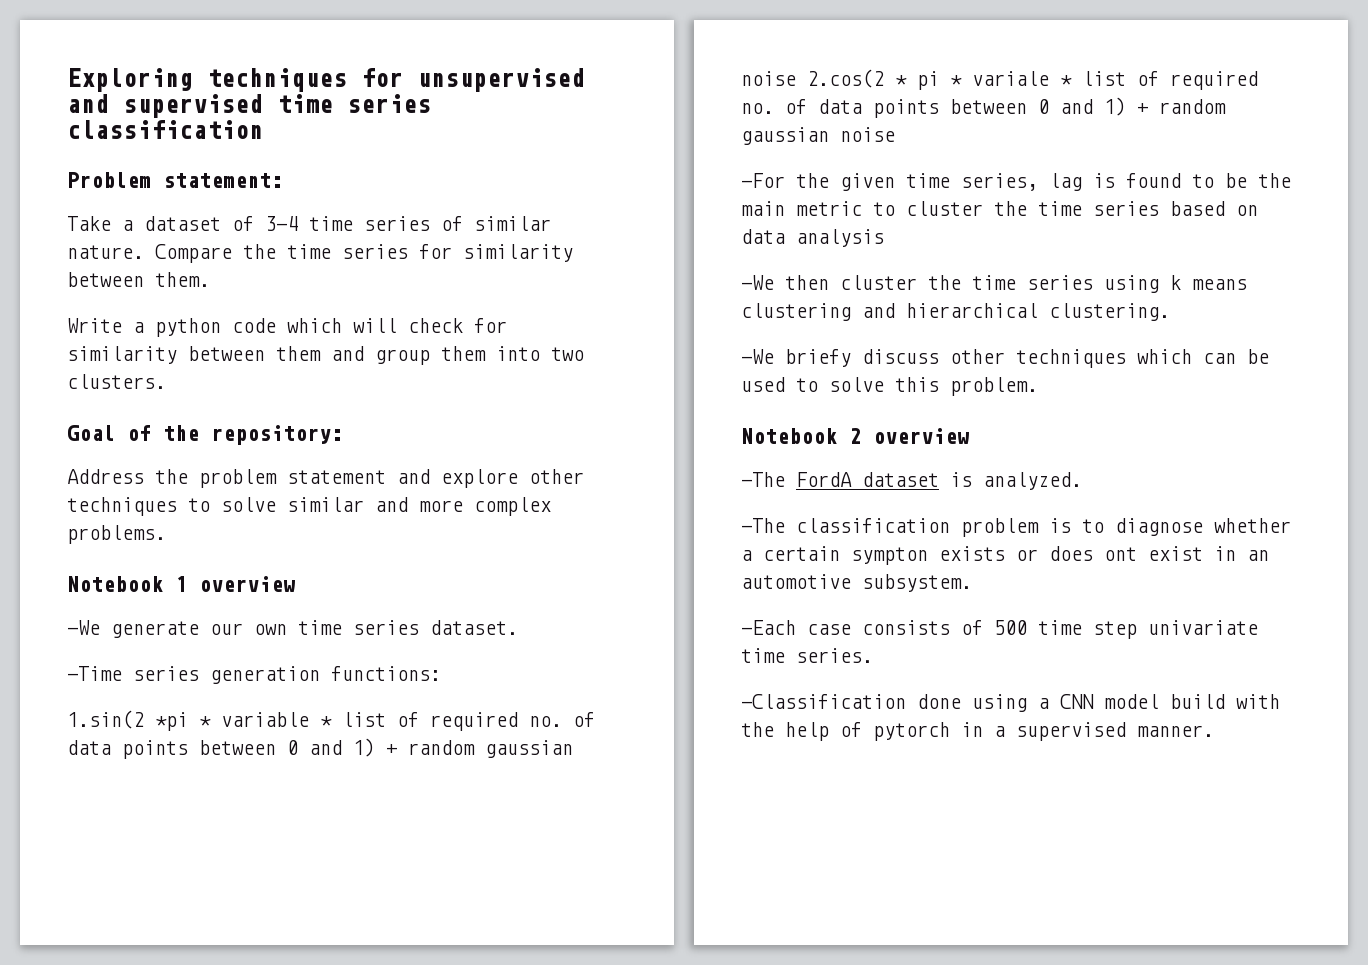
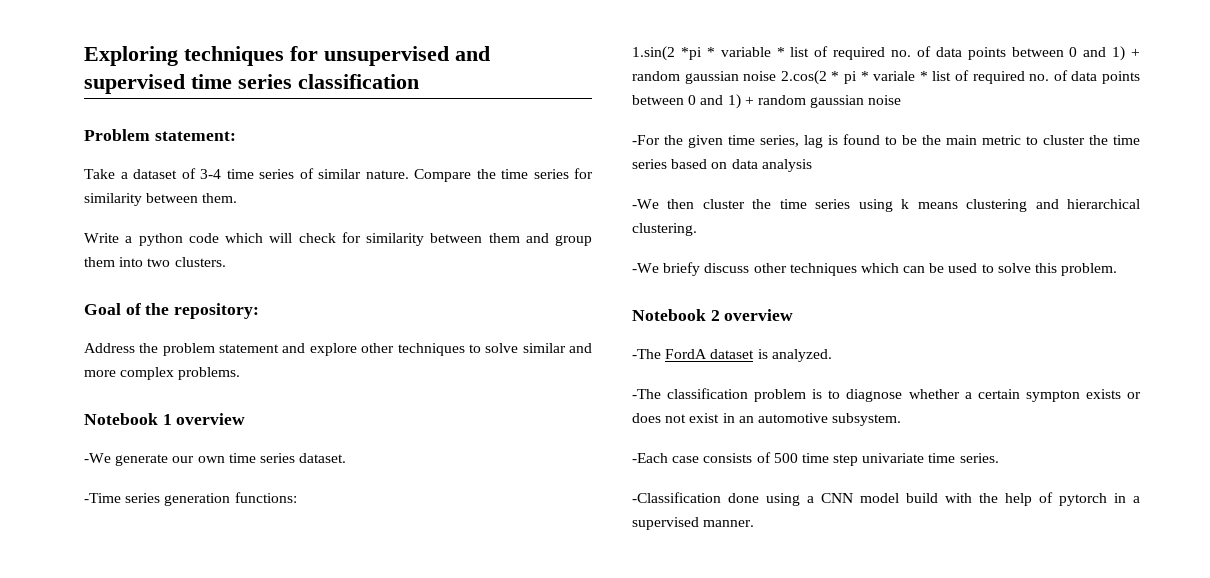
- -The classification problem is to diagnose whether a certain sympton exists or does ont exist in an automotive subsystem.
+ -The classification problem is to diagnose whether a certain sympton exists or does not exist in an automotive subsystem.

